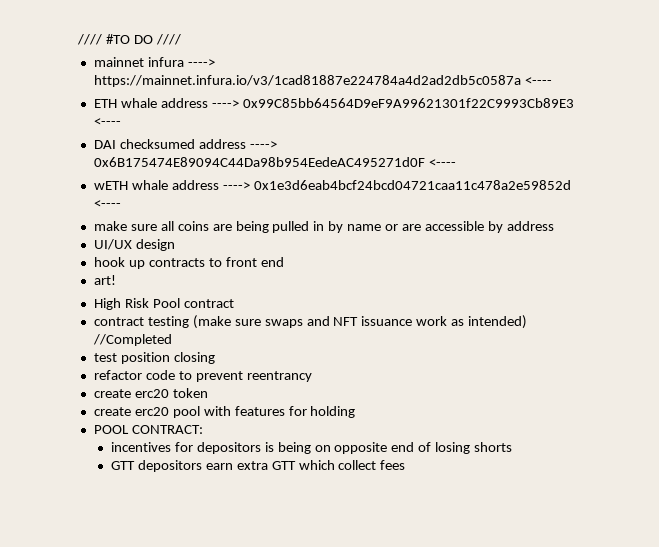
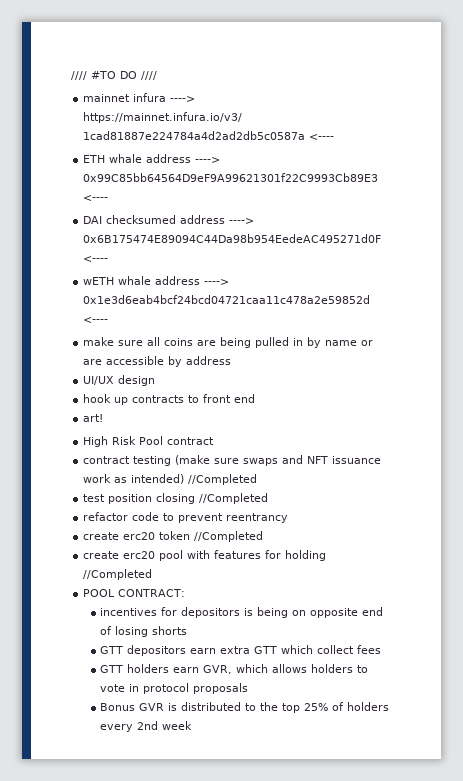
- test position closing
+ test position closing //Completed
- create erc20 token
+ create erc20 token //Completed
- create erc20 pool with features for holding
+ create erc20 pool with features for holding //Completed
+ GTT holders earn GVR, which allows holders to vote in protocol proposals
+ Bonus GVR is distributed to the top 25% of holders every 2nd week

